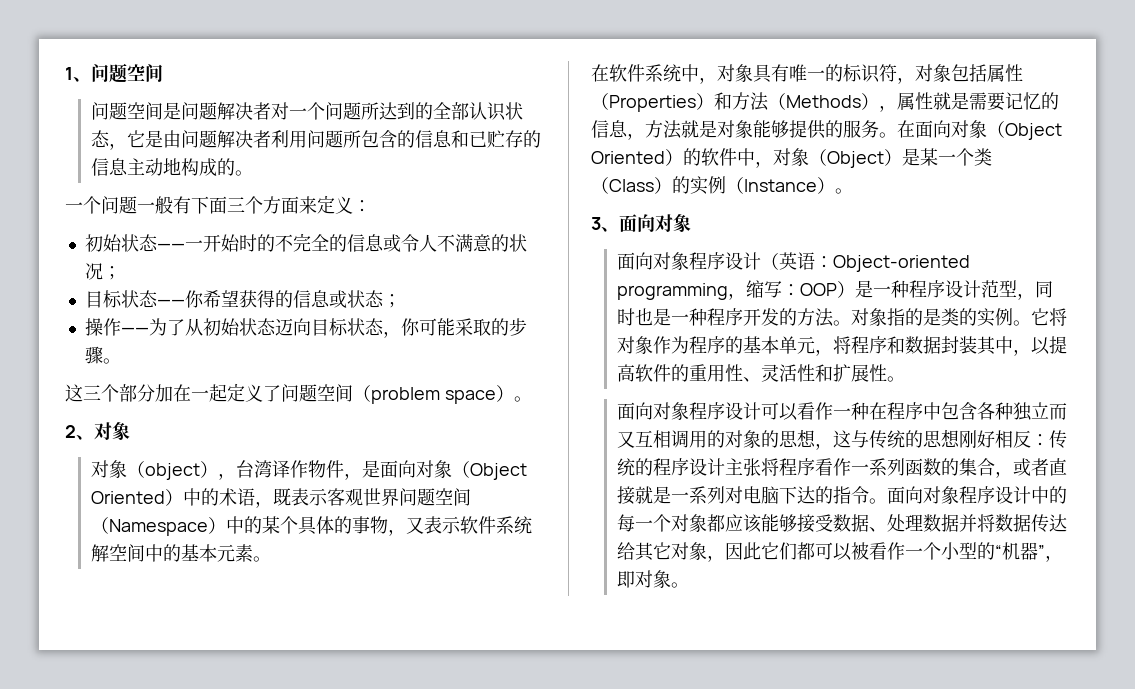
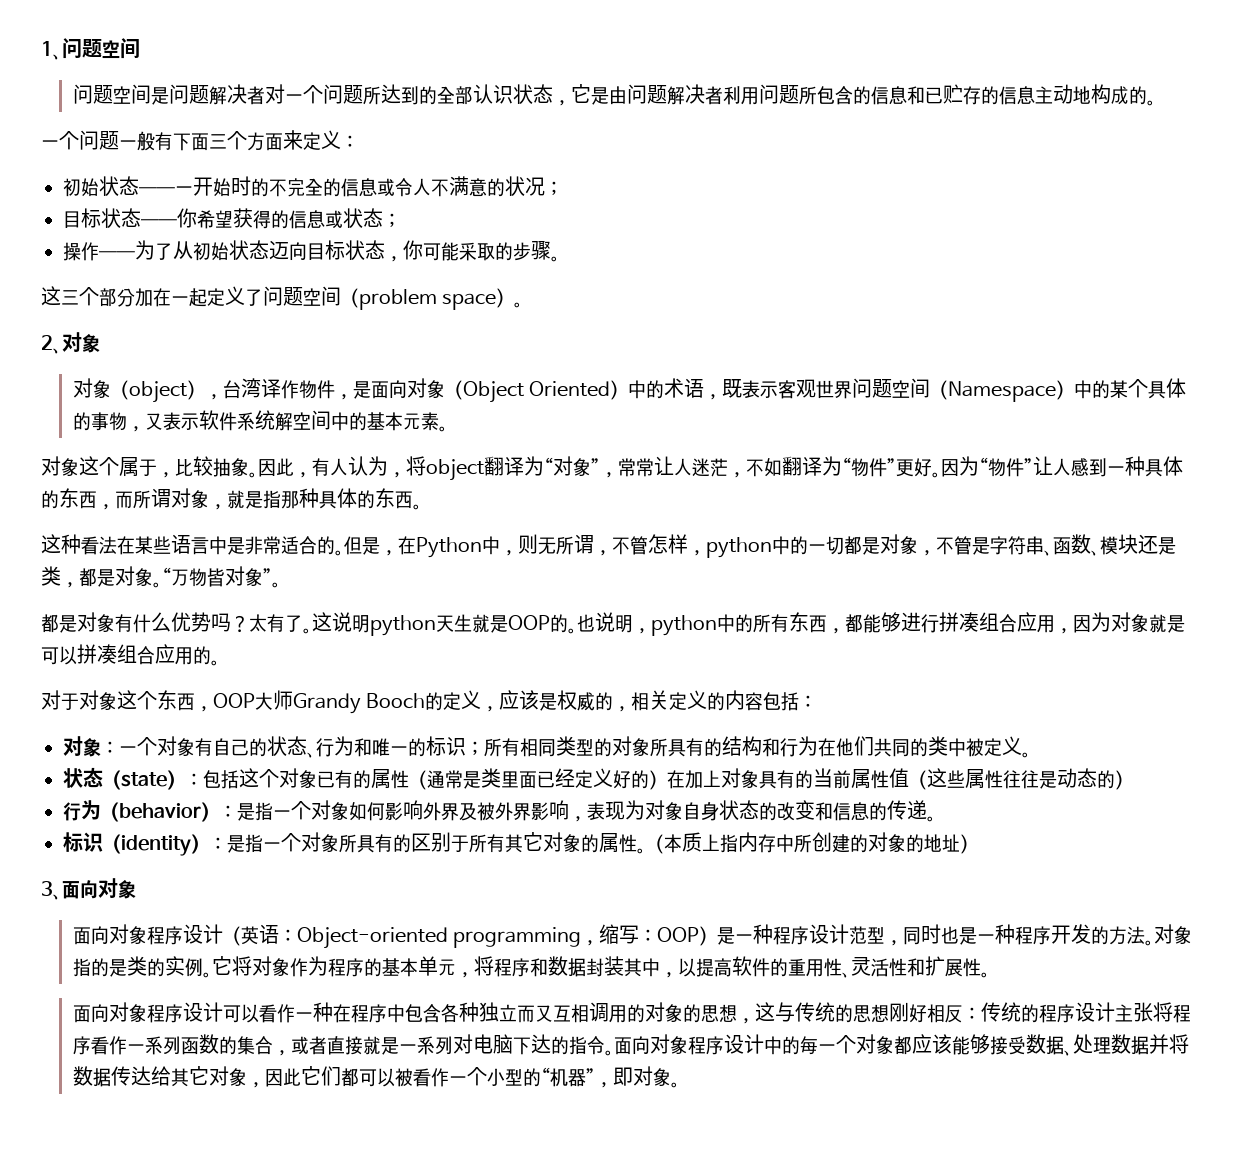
- 在软件系统中，对象具有唯一的标识符，对象包括属性（Properties）和方法（Methods），属性就是需要记忆的信息，方法就是对象能够提供的服务。在面向对象（Object Oriented）的软件中，对象（Object）是某一个类（Class）的实例（Instance）。
+ 对象这个属于，比较抽象。因此，有人认为，将object翻译为“对象”，常常让人迷茫，不如翻译为“物件”更好。因为“物件”让人感到一种具体的东西，而所谓对象，就是指那种具体的东西。
+ 这种看法在某些语言中是非常适合的。但是，在Python中，则无所谓，不管怎样，python中的一切都是对象，不管是字符串、函数、模块还是类，都是对象。“万物皆对象”。
+ 都是对象有什么优势吗？太有了。这说明python天生就是OOP的。也说明，python中的所有东西，都能够进行拼凑组合应用，因为对象就是可以拼凑组合应用的。
+ 对于对象这个东西，OOP大师Grandy Booch的定义，应该是权威的，相关定义的内容包括：
+ 对象：一个对象有自己的状态、行为和唯一的标识；所有相同类型的对象所具有的结构和行为在他们共同的类中被定义。
+ 状态（state）：包括这个对象已有的属性（通常是类里面已经定义好的）在加上对象具有的当前属性值（这些属性往往是动态的）
+ 行为（behavior）：是指一个对象如何影响外界及被外界影响，表现为对象自身状态的改变和信息的传递。
+ 标识（identity）：是指一个对象所具有的区别于所有其它对象的属性。（本质上指内存中所创建的对象的地址）

